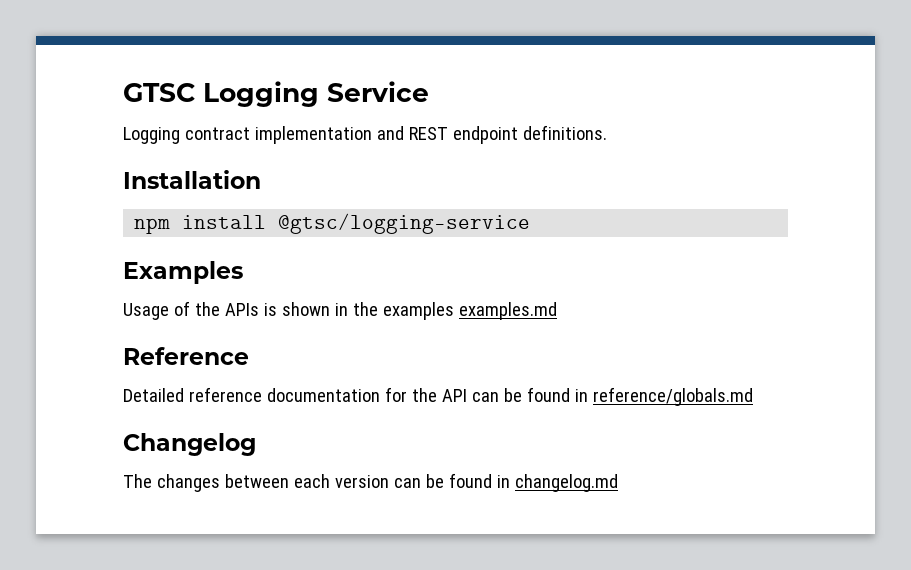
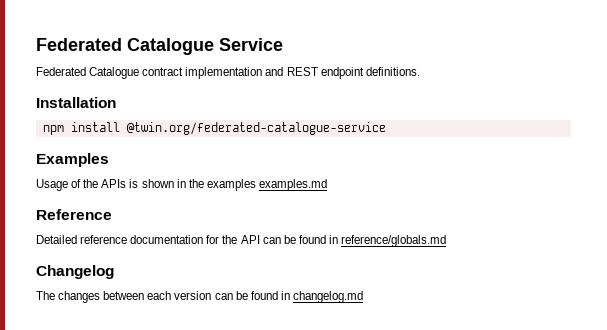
- GTSC Logging Service
+ Federated Catalogue Service
- Logging contract implementation and REST endpoint definitions.
+ Federated Catalogue contract implementation and REST endpoint definitions.
- npm install @gtsc/logging-service
+ npm install @twin.org/federated-catalogue-service

